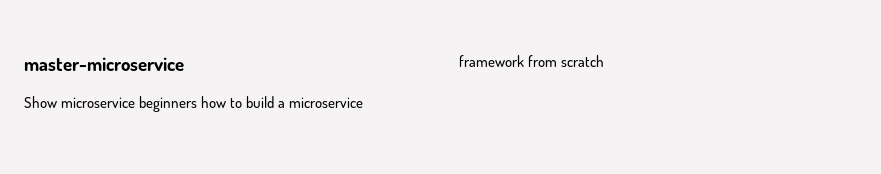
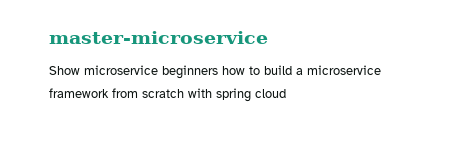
- Show microservice beginners how to build a microservice framework from scratch
+ Show microservice beginners how to build a microservice framework from scratch with spring cloud

